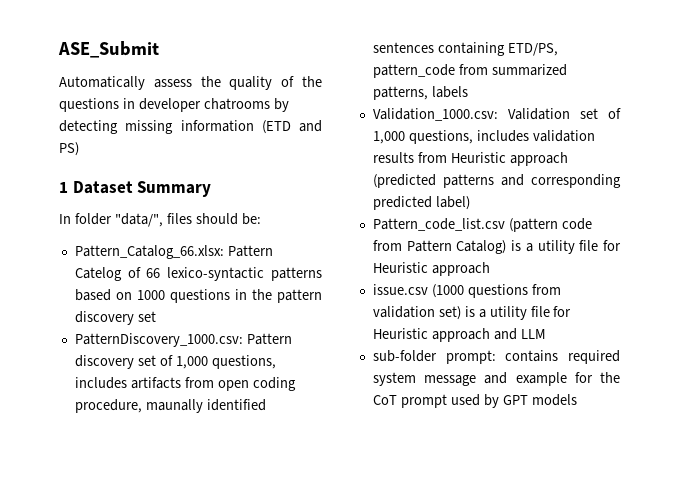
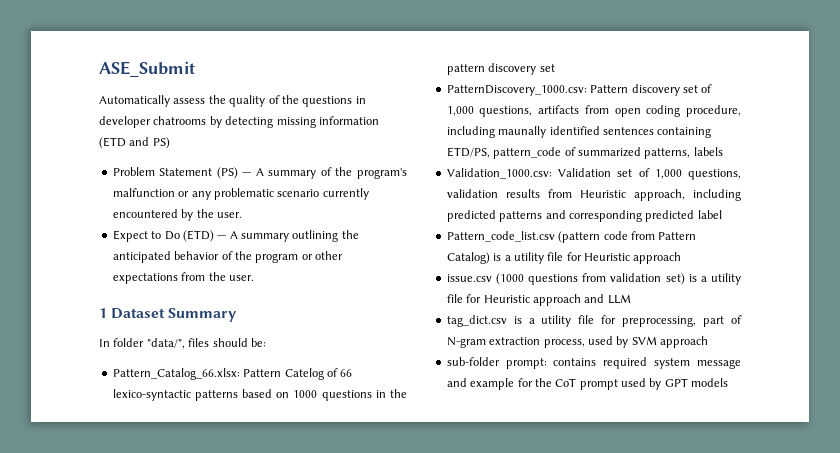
+ Problem Statement (PS) — A summary of the program's malfunction or any problematic scenario currently encountered by the user.
+ Expect to Do (ETD) — A summary outlining the anticipated behavior of the program or other expectations from the user.
- PatternDiscovery_1000.csv: Pattern discovery set of 1,000 questions, includes artifacts from open coding procedure, maunally identified sentences containing ETD/PS, pattern_code from summarized patterns, labels
+ PatternDiscovery_1000.csv: Pattern discovery set of 1,000 questions, artifacts from open coding procedure, including maunally identified sentences containing ETD/PS, pattern_code of summarized patterns, labels
- Validation_1000.csv: Validation set of 1,000 questions, includes validation results from Heuristic approach (predicted patterns and corresponding predicted label)
+ Validation_1000.csv: Validation set of 1,000 questions, validation results from Heuristic approach, including predicted patterns and corresponding predicted label
+ tag_dict.csv is a utility file for preprocessing, part of N-gram extraction process, used by SVM approach

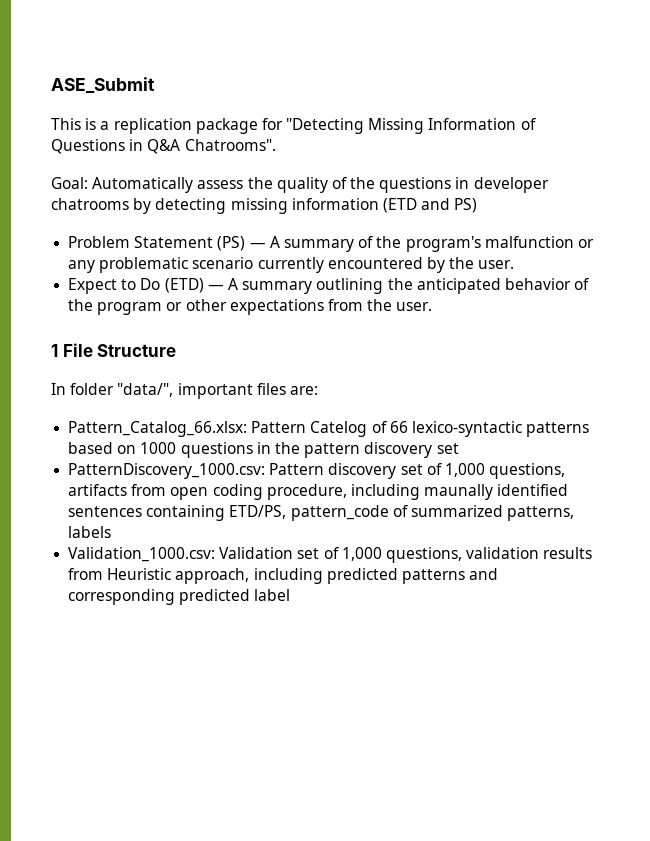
- Automatically assess the quality of the questions in developer chatrooms by detecting missing information (ETD and PS)
+ This is a replication package for "Detecting Missing Information of Questions in Q&A Chatrooms".
+ Goal: Automatically assess the quality of the questions in developer chatrooms by detecting missing information (ETD and PS)
- 1 Dataset Summary
+ 1 File Structure
- In folder "data/", files should be:
+ In folder "data/", important files are:
- Pattern_code_list.csv (pattern code from Pattern Catalog) is a utility file for Heuristic approach
- issue.csv (1000 questions from validation set) is a utility file for Heuristic approach and LLM
- tag_dict.csv is a utility file for preprocessing, part of N-gram extraction process, used by SVM approach
- sub-folder prompt: contains required system message and example for the CoT prompt used by GPT models

